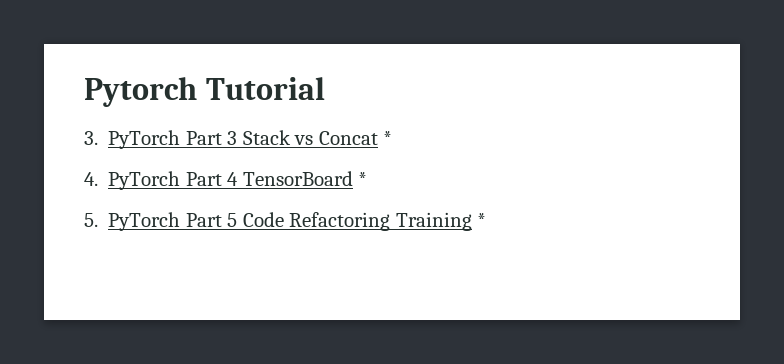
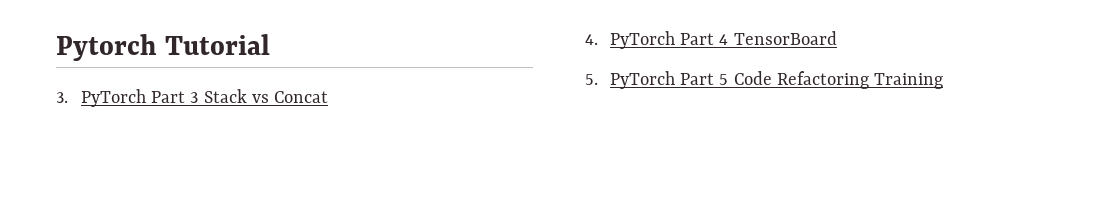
- 3. PyTorch Part 3 Stack vs Concat *
+ 3. PyTorch Part 3 Stack vs Concat
- 4. PyTorch Part 4 TensorBoard *
+ 4. PyTorch Part 4 TensorBoard
- 5. PyTorch Part 5 Code Refactoring Training *
+ 5. PyTorch Part 5 Code Refactoring Training

